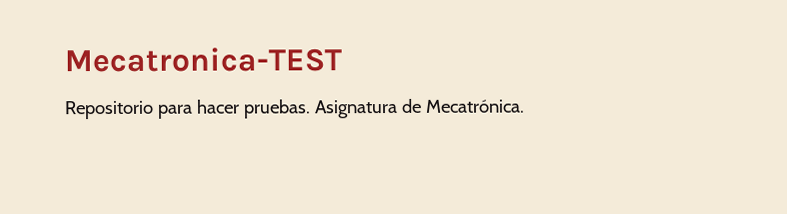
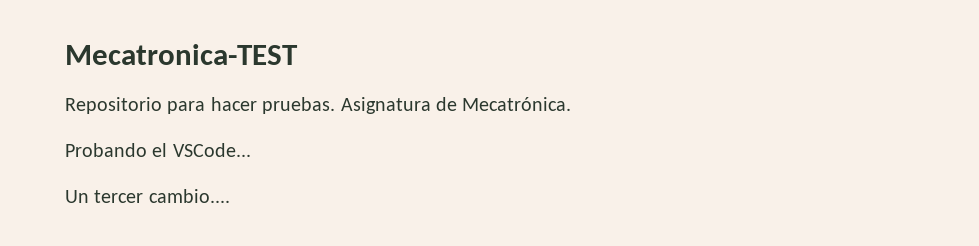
+ Probando el VSCode...
+ Un tercer cambio....

